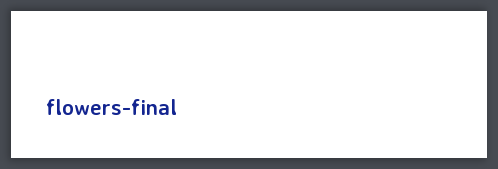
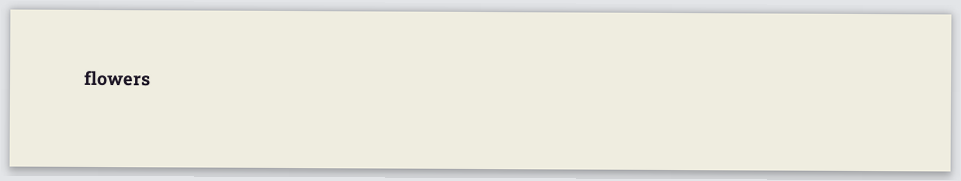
- flowers-final
+ flowers

